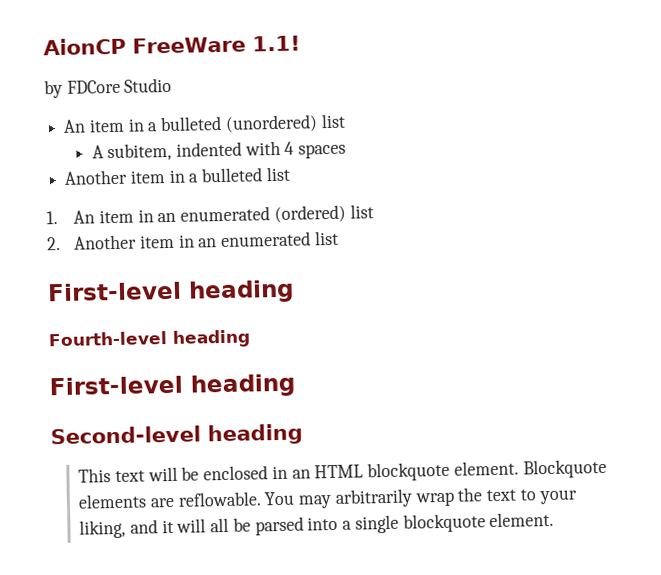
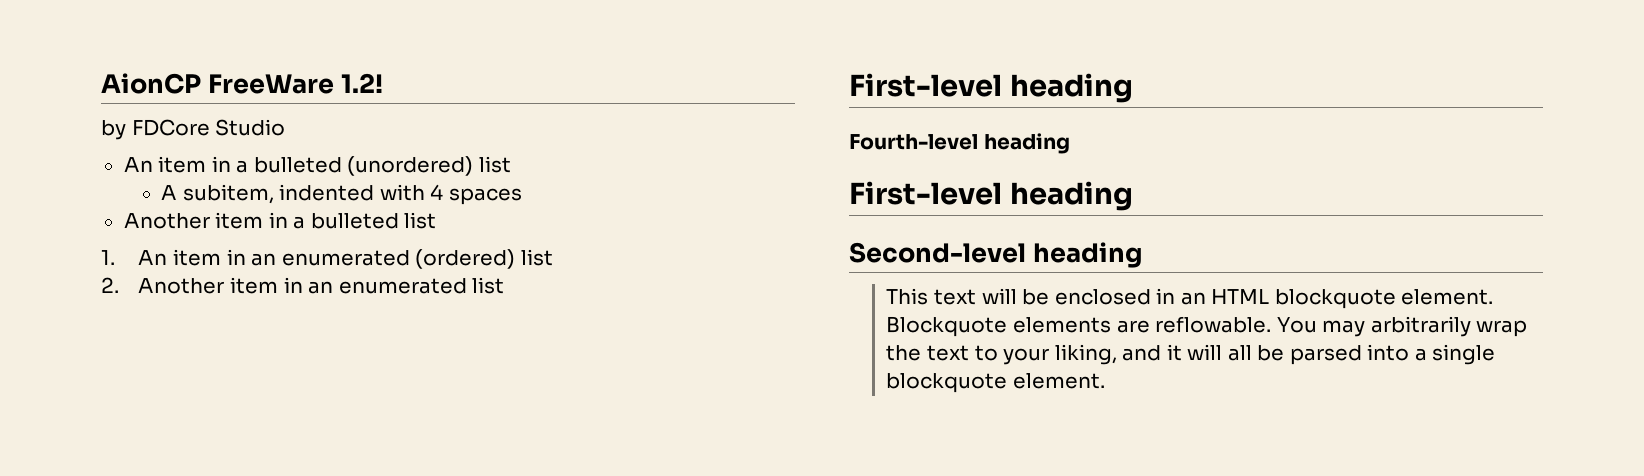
- AionCP FreeWare 1.1!
+ AionCP FreeWare 1.2!

